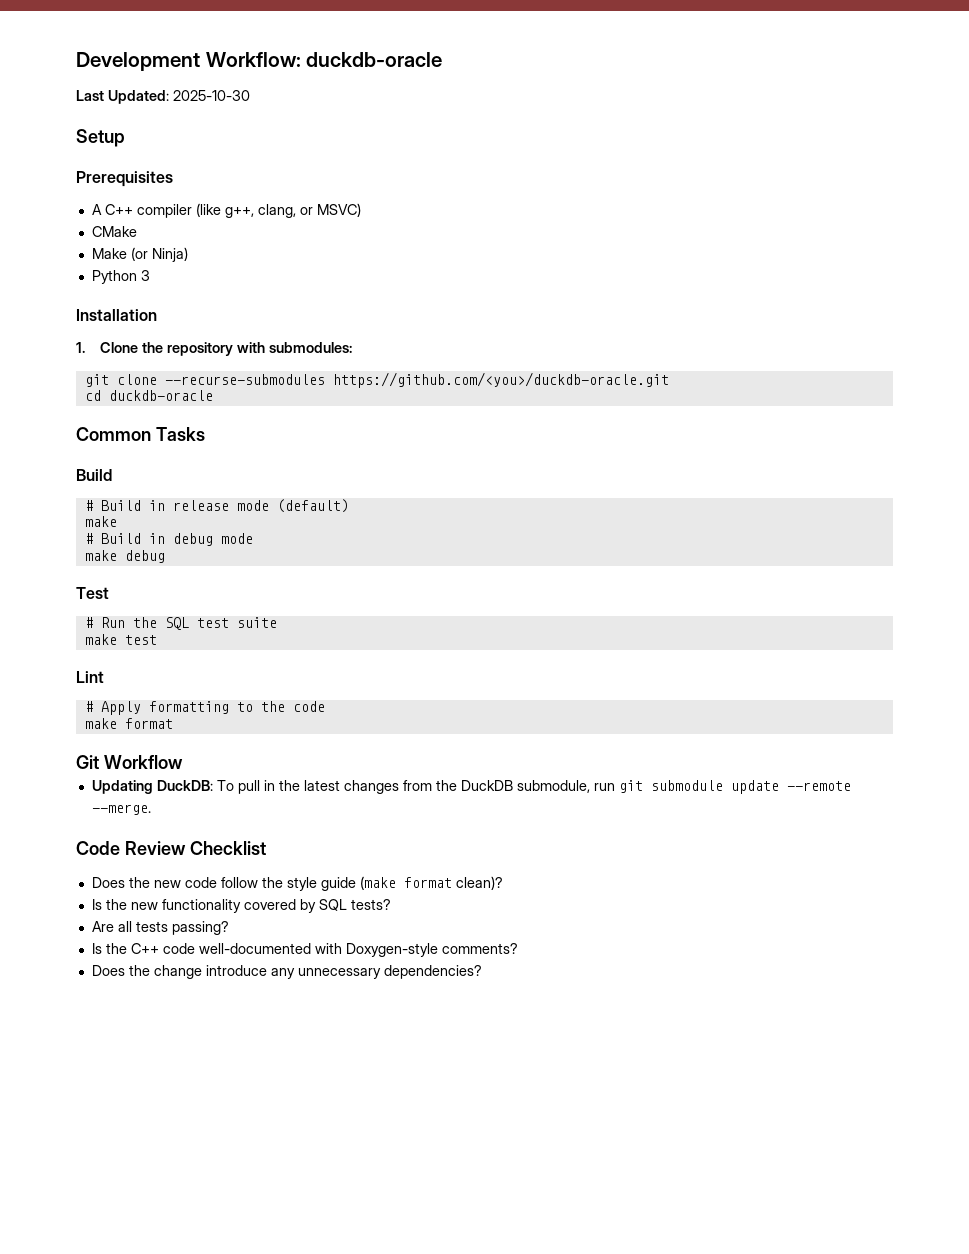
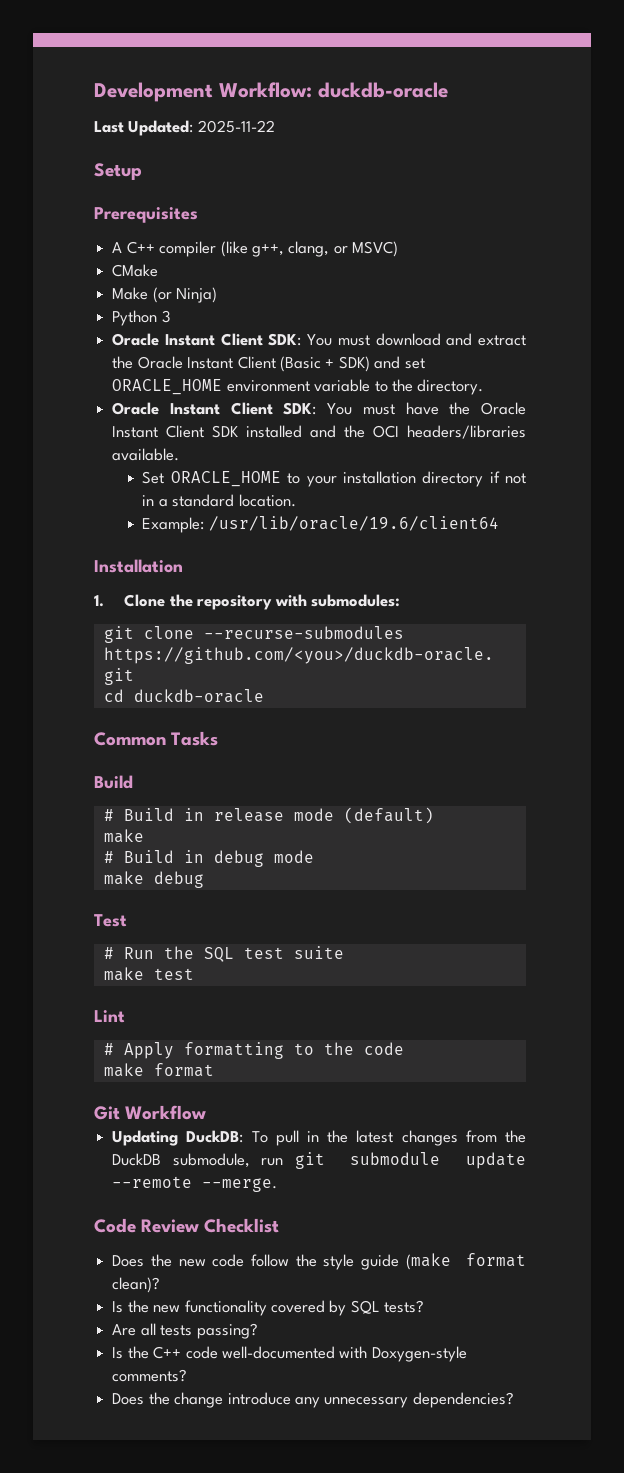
- Last Updated: 2025-10-30
+ Last Updated: 2025-11-22
+ Oracle Instant Client SDK: You must download and extract the Oracle Instant Client (Basic + SDK) and set ORACLE_HOME environment variable to the directory.
+ Oracle Instant Client SDK: You must have the Oracle Instant Client SDK installed and the OCI headers/libraries available.
+ Set ORACLE_HOME to your installation directory if not in a standard location.
+ Example: /usr/lib/oracle/19.6/client64

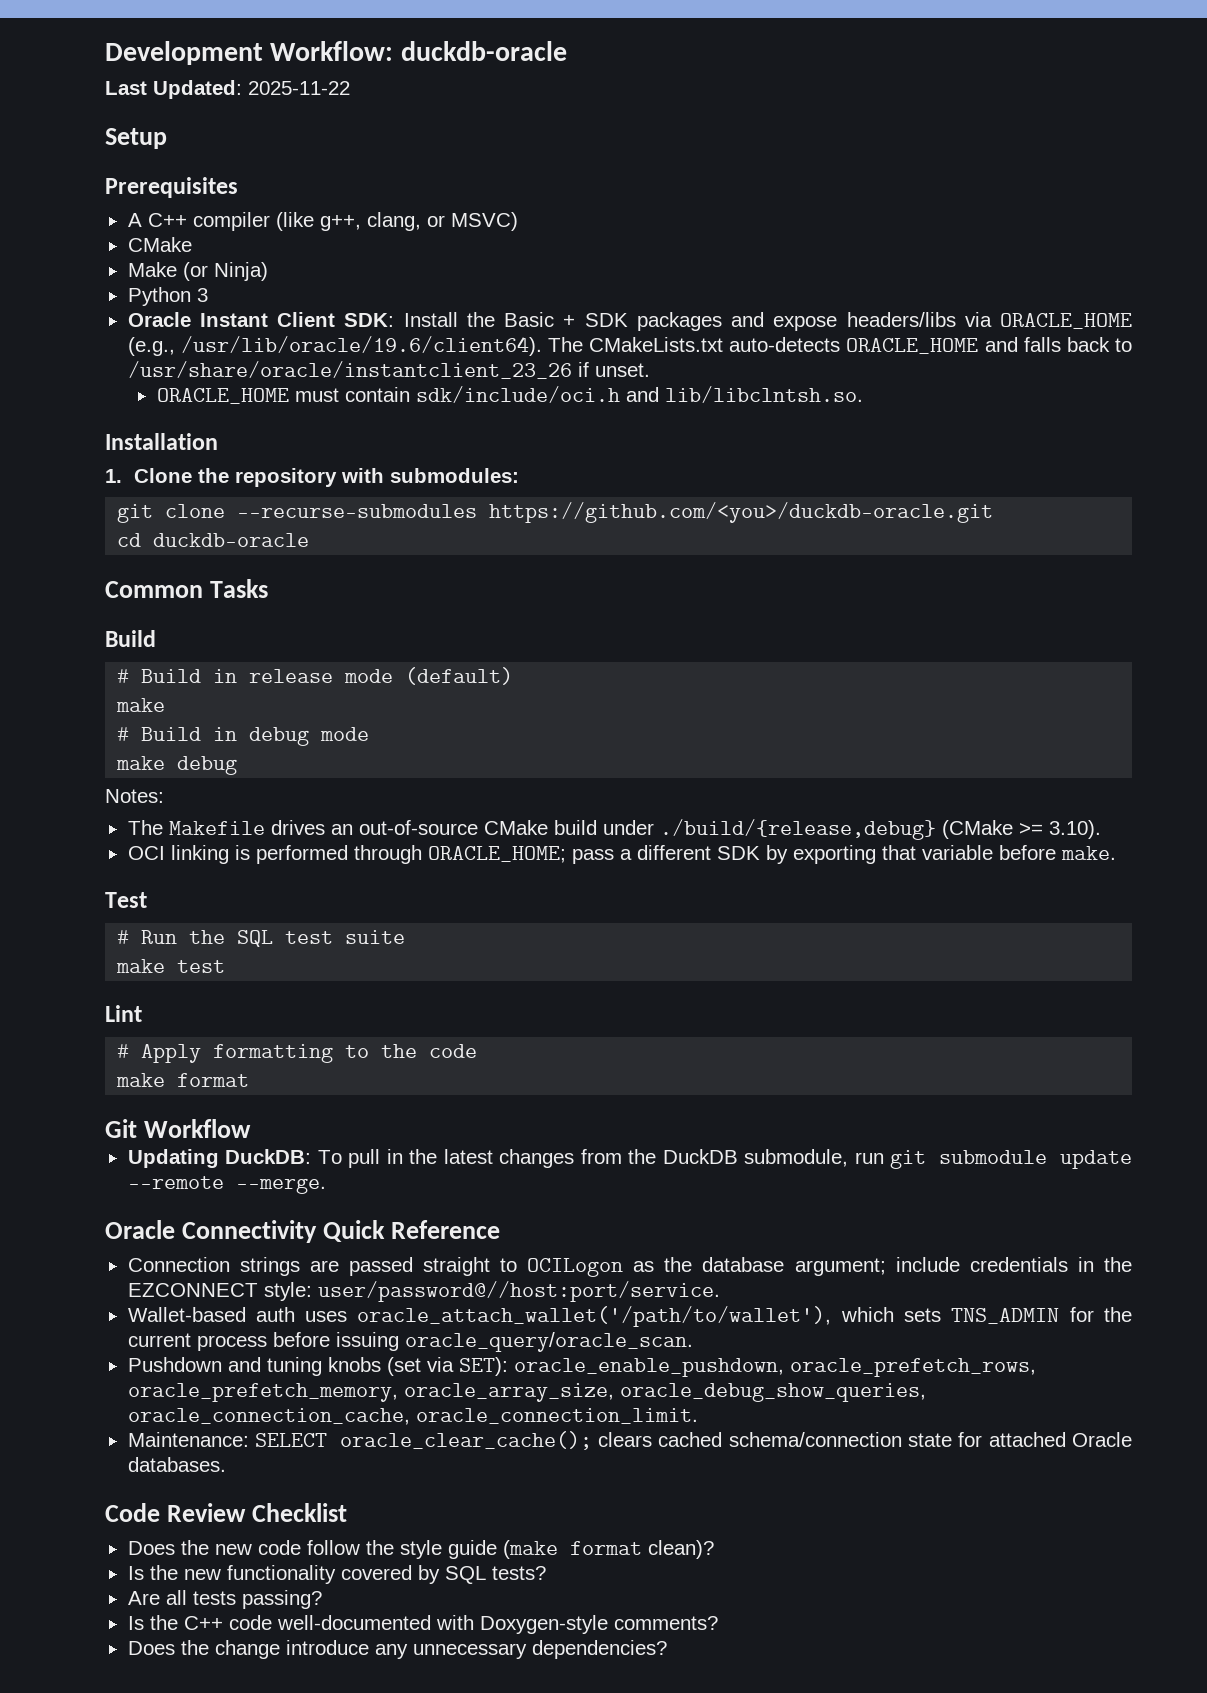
- Oracle Instant Client SDK: You must download and extract the Oracle Instant Client (Basic + SDK) and set ORACLE_HOME environment variable to the directory.
- Oracle Instant Client SDK: You must have the Oracle Instant Client SDK installed and the OCI headers/libraries available.
- Set ORACLE_HOME to your installation directory if not in a standard location.
- Example: /usr/lib/oracle/19.6/client64
+ Oracle Instant Client SDK: Install the Basic + SDK packages and expose headers/libs via ORACLE_HOME (e.g., /usr/lib/oracle/19.6/client64). The CMakeLists.txt auto-detects ORACLE_HOME and falls back to /usr/share/oracle/instantclient_23_26 if unset.
+ ORACLE_HOME must contain sdk/include/oci.h and lib/libclntsh.so.
+ Notes:
+ The Makefile drives an out-of-source CMake build under ./build/{release,debug} (CMake >= 3.10).
+ OCI linking is performed through ORACLE_HOME; pass a different SDK by exporting that variable before make.
+ Oracle Connectivity Quick Reference
+ Connection strings are passed straight to OCILogon as the database argument; include credentials in the EZCONNECT style: user/password@//host:port/service.
+ Wallet-based auth uses oracle_attach_wallet('/path/to/wallet'), which sets TNS_ADMIN for the current process before issuing oracle_query/oracle_scan.
+ Pushdown and tuning knobs (set via SET): oracle_enable_pushdown, oracle_prefetch_rows, oracle_prefetch_memory, oracle_array_size, oracle_debug_show_queries, oracle_connection_cache, oracle_connection_limit.
+ Maintenance: SELECT oracle_clear_cache(); clears cached schema/connection state for attached Oracle databases.

